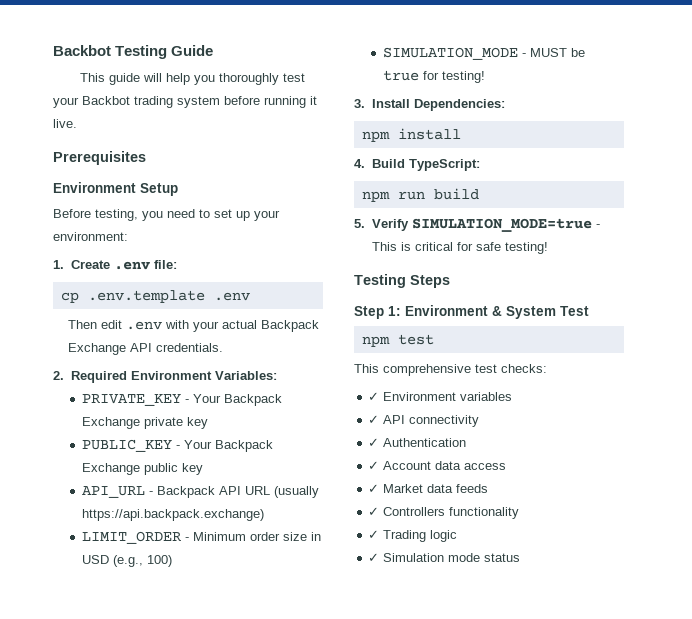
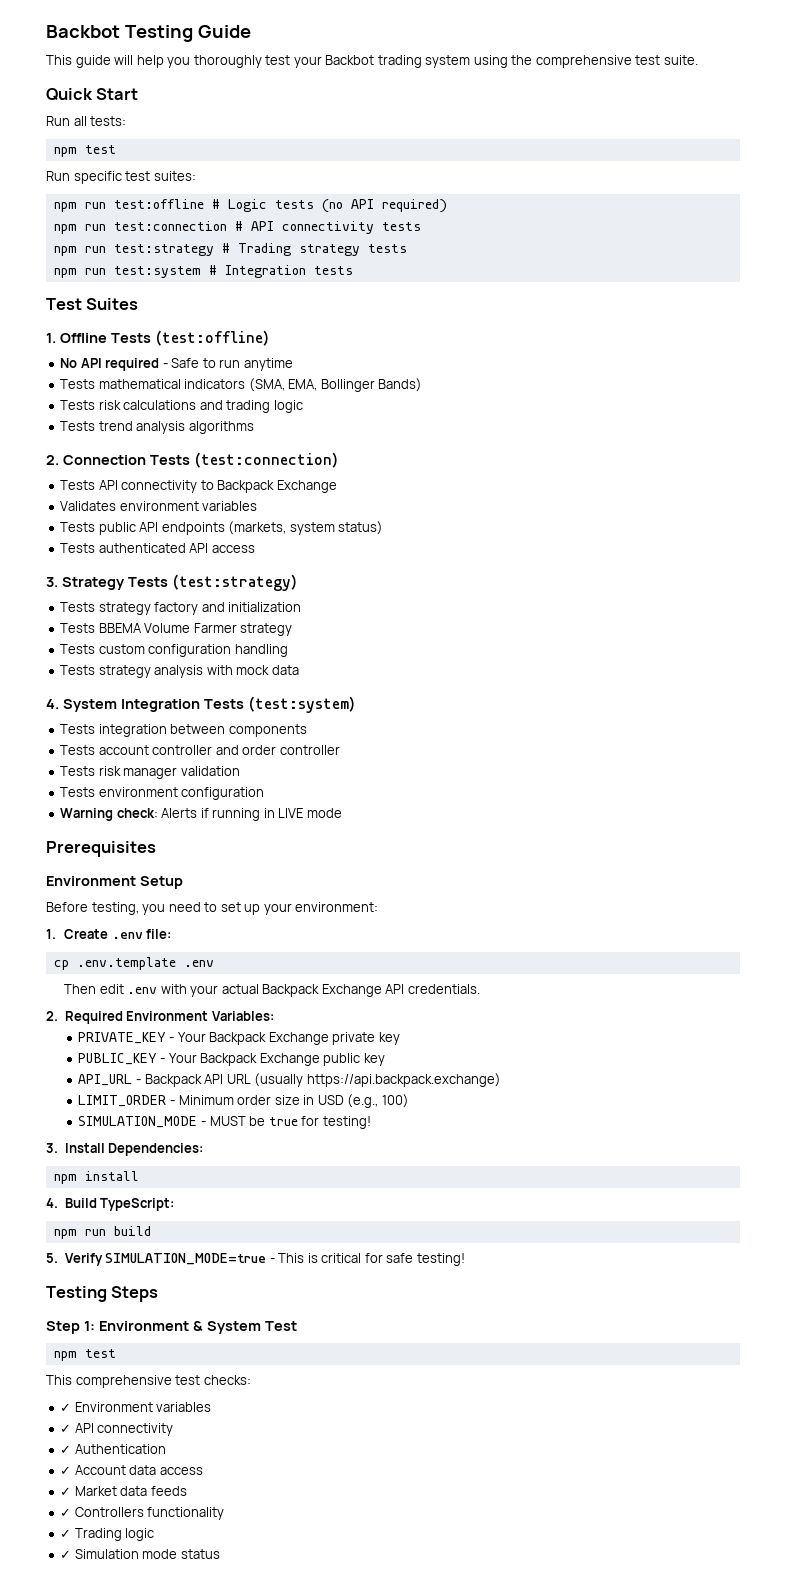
- This guide will help you thoroughly test your Backbot trading system before running it live.
+ This guide will help you thoroughly test your Backbot trading system using the comprehensive test suite.
+ Quick Start
+ Run all tests:
+ npm test
+ Run specific test suites:
+ npm run test:offline # Logic tests (no API required)
+ npm run test:connection # API connectivity tests
+ npm run test:strategy # Trading strategy tests
+ npm run test:system # Integration tests
+ Test Suites
+ 1. Offline Tests (test:offline)
+ No API required - Safe to run anytime
+ Tests mathematical indicators (SMA, EMA, Bollinger Bands)
+ Tests risk calculations and trading logic
+ Tests trend analysis algorithms
+ 2. Connection Tests (test:connection)
+ Tests API connectivity to Backpack Exchange
+ Validates environment variables
+ Tests public API endpoints (markets, system status)
+ Tests authenticated API access
+ 3. Strategy Tests (test:strategy)
+ Tests strategy factory and initialization
+ Tests BBEMA Volume Farmer strategy
+ Tests custom configuration handling
+ Tests strategy analysis with mock data
+ 4. System Integration Tests (test:system)
+ Tests integration between components
+ Tests account controller and order controller
+ Tests risk manager validation
+ Tests environment configuration
+ Warning check: Alerts if running in LIVE mode

